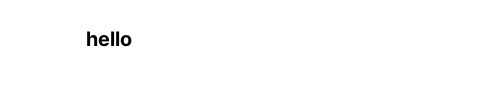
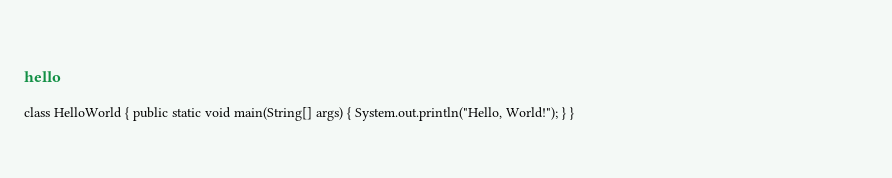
+ class HelloWorld { public static void main(String[] args) { System.out.println("Hello, World!"); } }

